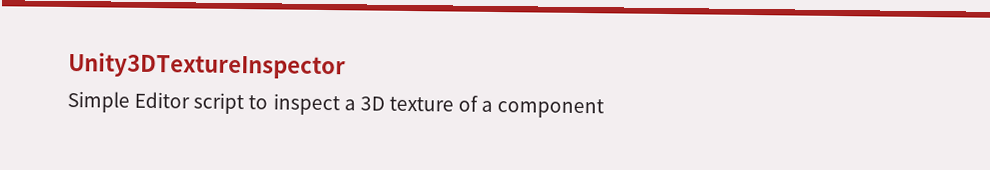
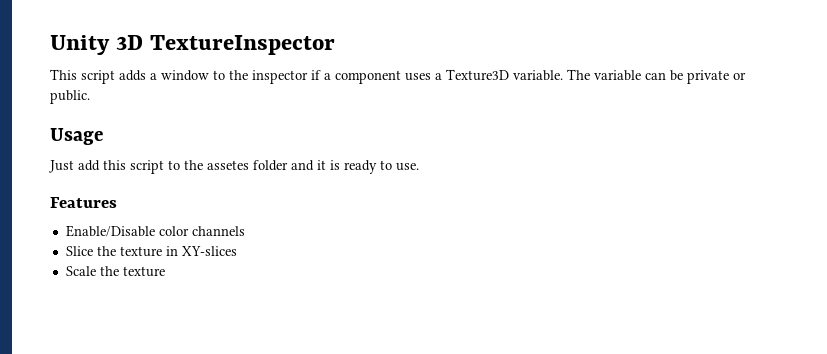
- Unity3DTextureInspector
- Simple Editor script to inspect a 3D texture of a component
+ Unity 3D TextureInspector
+ This script adds a window to the inspector if a component uses a Texture3D variable. The variable can be private or public.
+ Usage
+ Just add this script to the assetes folder and it is ready to use.
+ Features
+ Enable/Disable color channels
+ Slice the texture in XY-slices
+ Scale the texture

